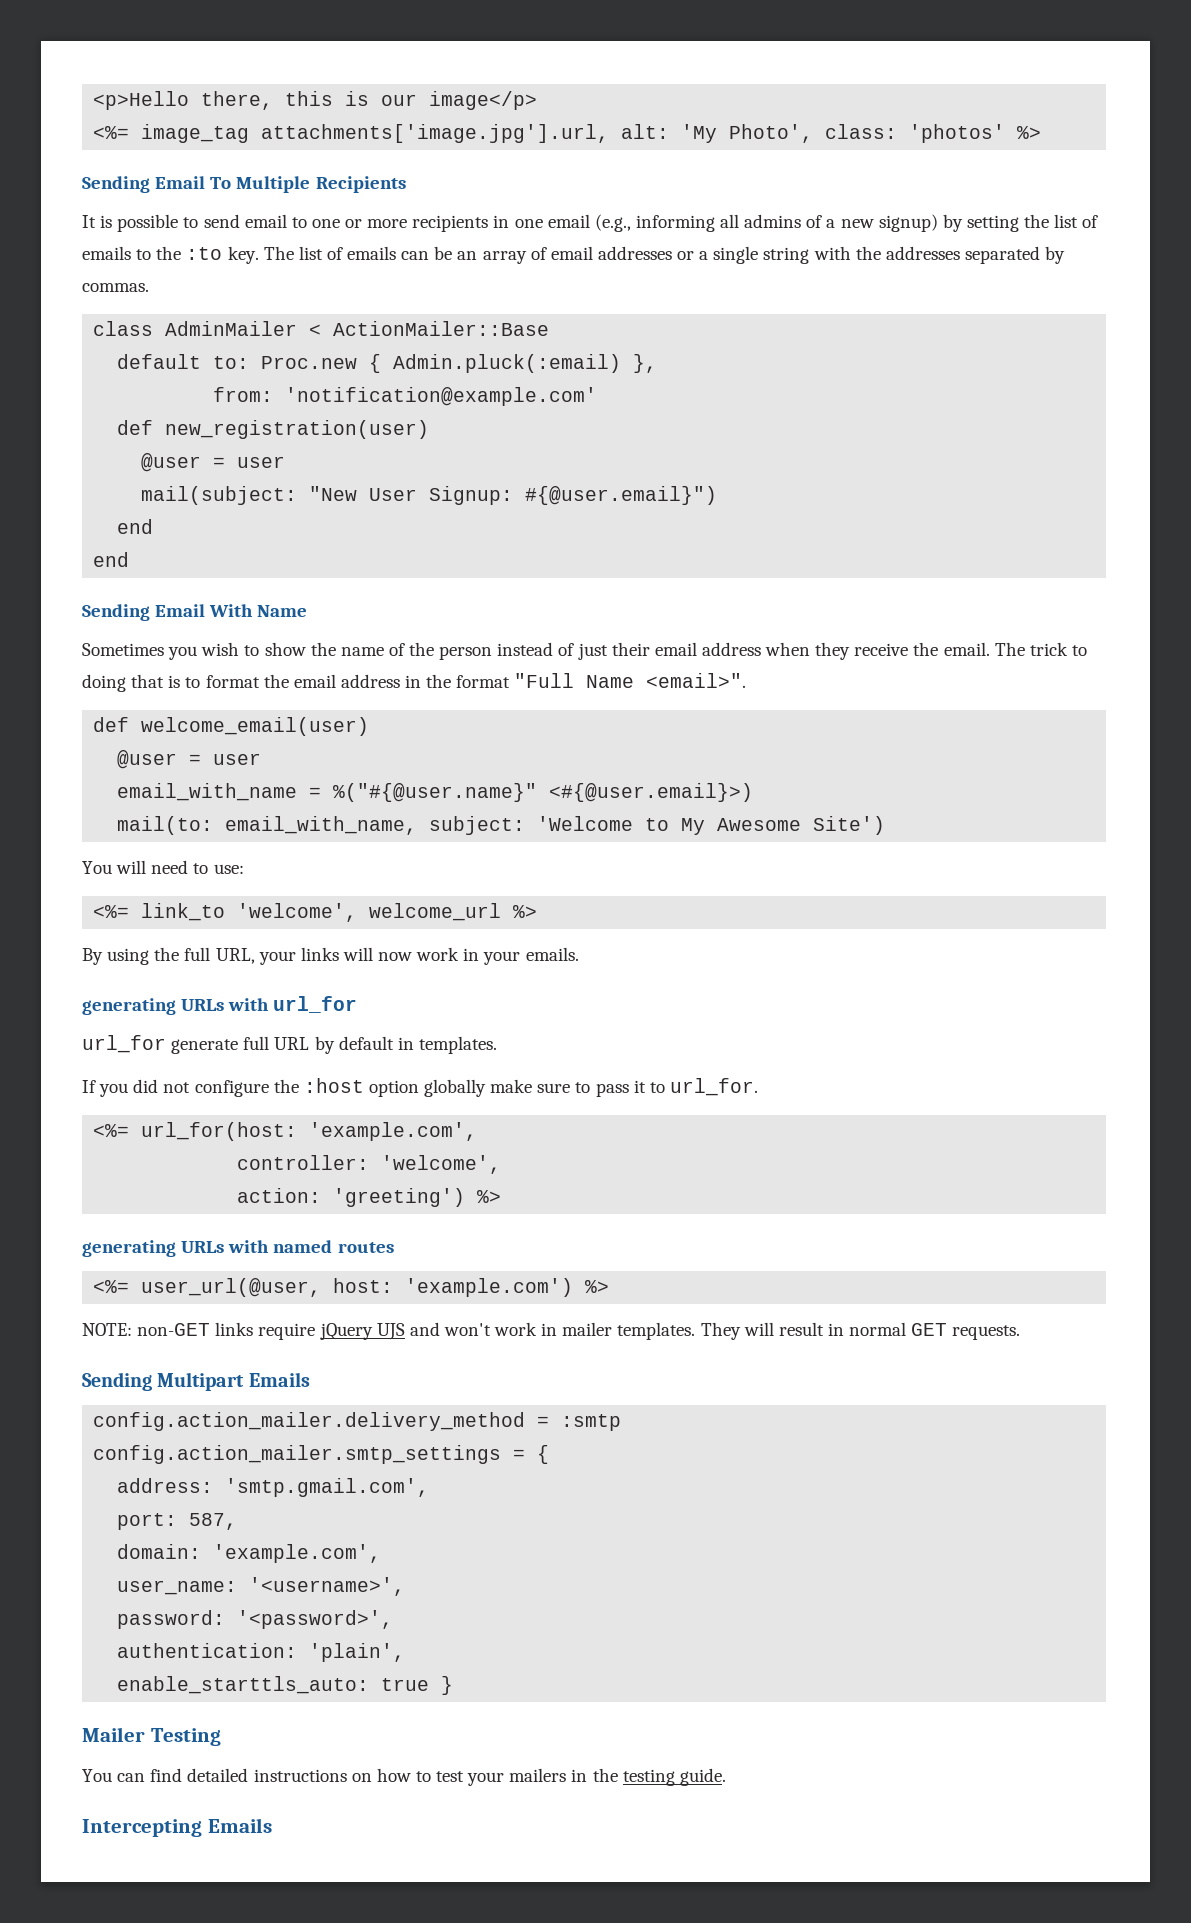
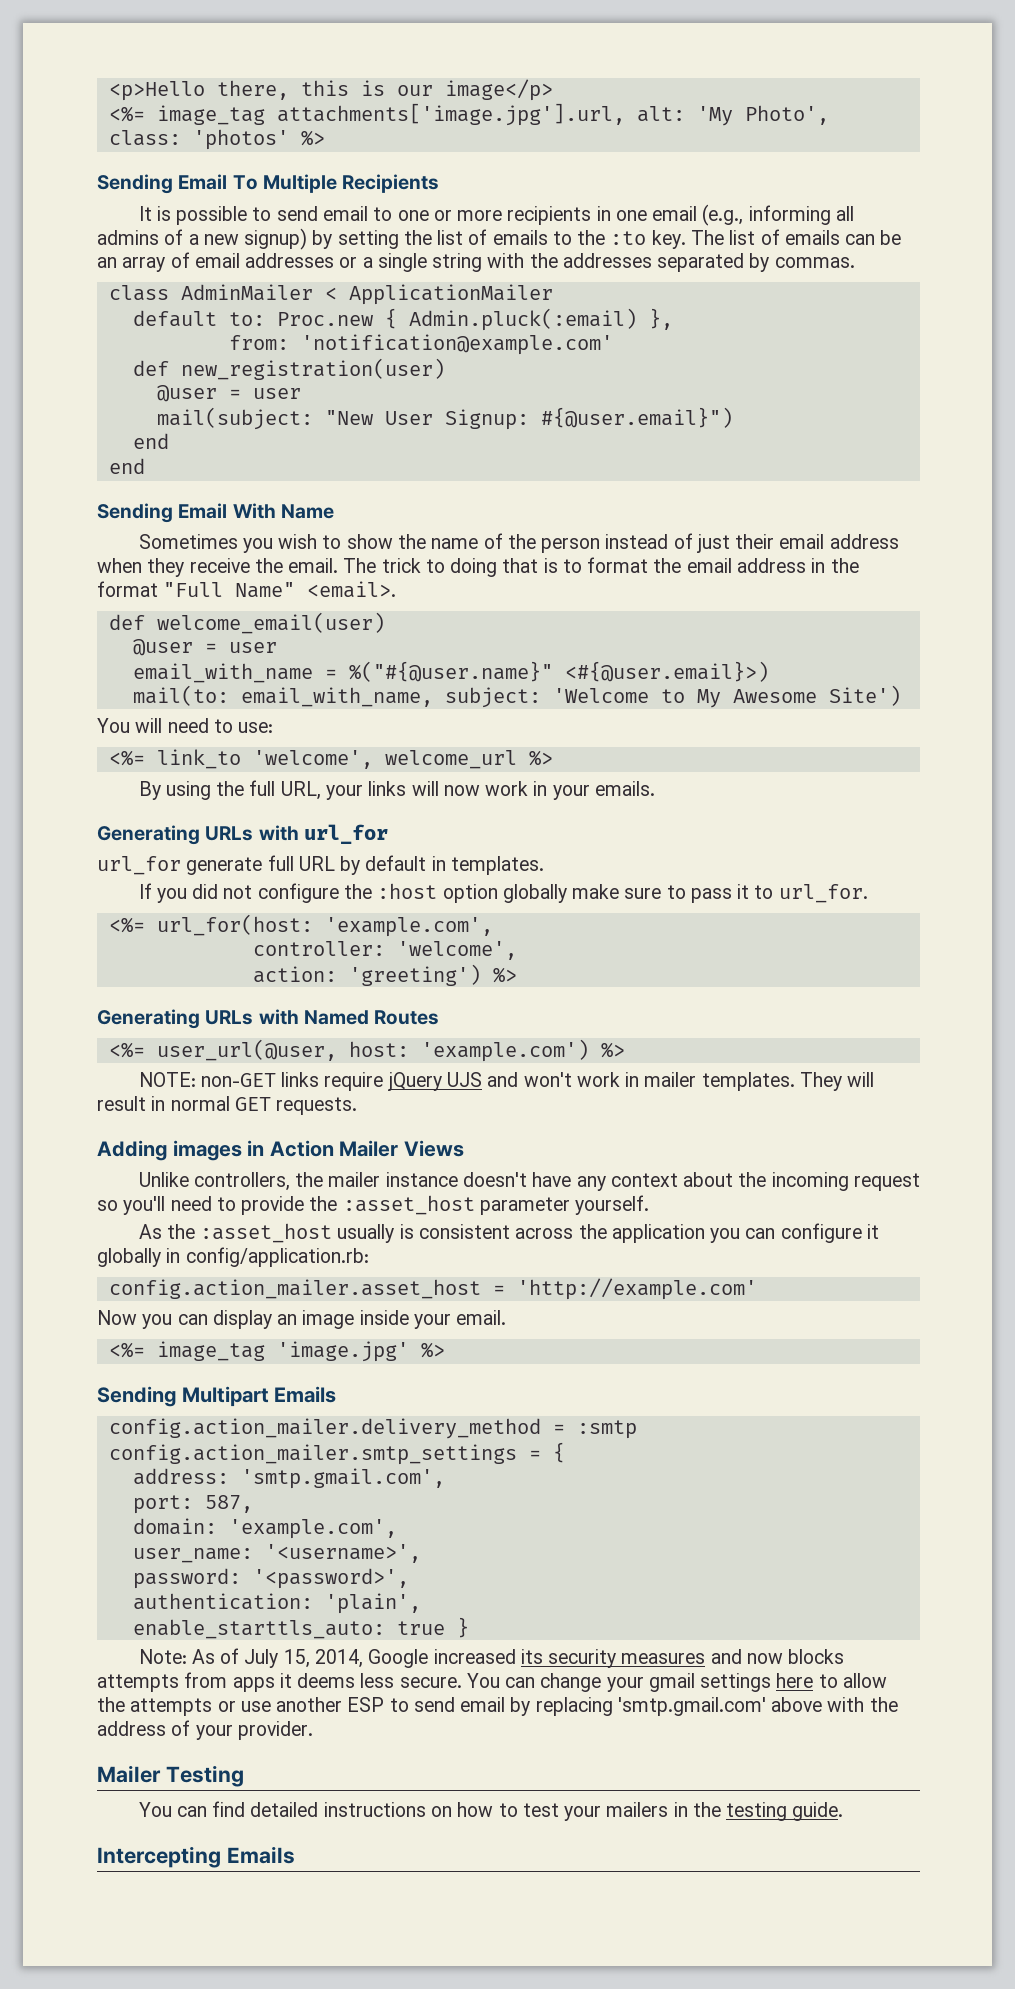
- class AdminMailer < ActionMailer::Base
+ class AdminMailer < ApplicationMailer
- The trick to doing that is to format the email address in the format "Full Name <email>".
+ The trick to doing that is to format the email address in the format "Full Name" <email>.
- generating URLs with url_for
+ Generating URLs with url_for
- generating URLs with named routes
+ Generating URLs with Named Routes
+ Adding images in Action Mailer Views
+ Unlike controllers, the mailer instance doesn't have any context about the incoming request so you'll need to provide the :asset_host parameter yourself.
+ As the :asset_host usually is consistent across the application you can configure it globally in config/application.rb:
+ config.action_mailer.asset_host = 'http://example.com'
+ Now you can display an image inside your email.
+ <%= image_tag 'image.jpg' %>
+ Note: As of July 15, 2014, Google increased its security measures and now blocks attempts from apps it deems less secure. You can change your gmail settings here to allow the attempts or use another ESP to send email by replacing 'smtp.gmail.com' above with the address of your provider.

